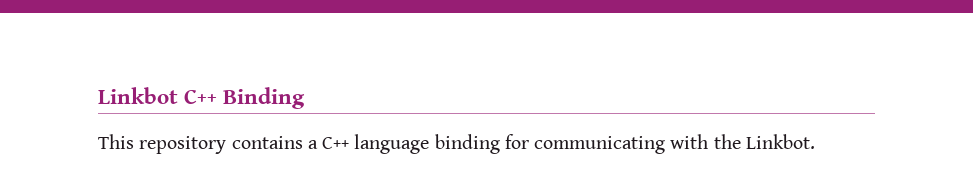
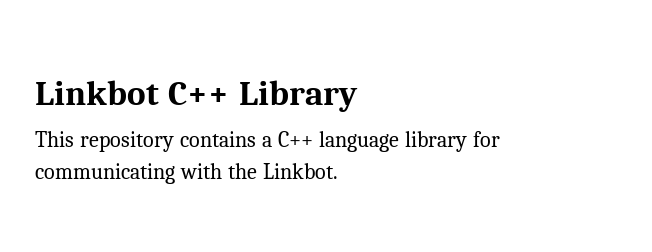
- Linkbot C++ Binding
+ Linkbot C++ Library
- This repository contains a C++ language binding for communicating with the Linkbot.
+ This repository contains a C++ language library for communicating with the Linkbot.

